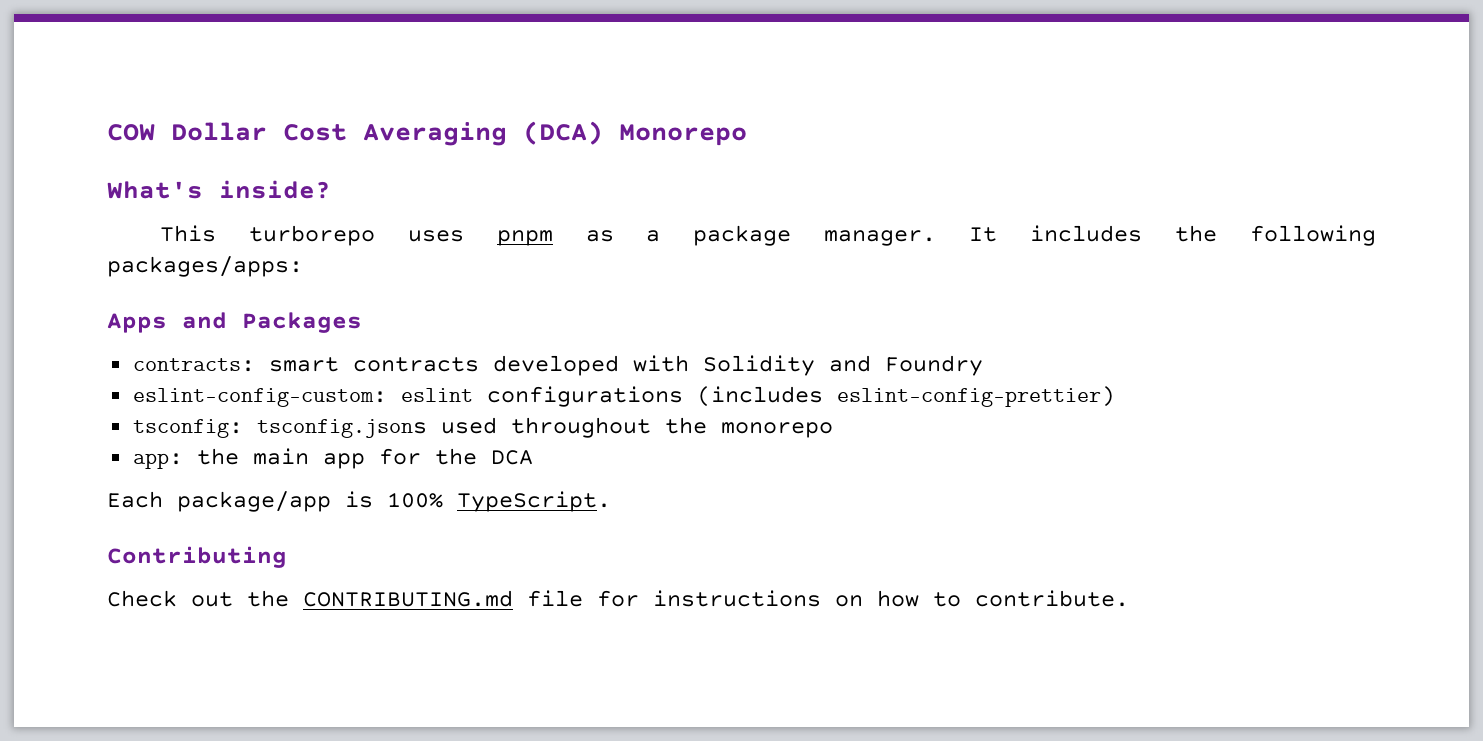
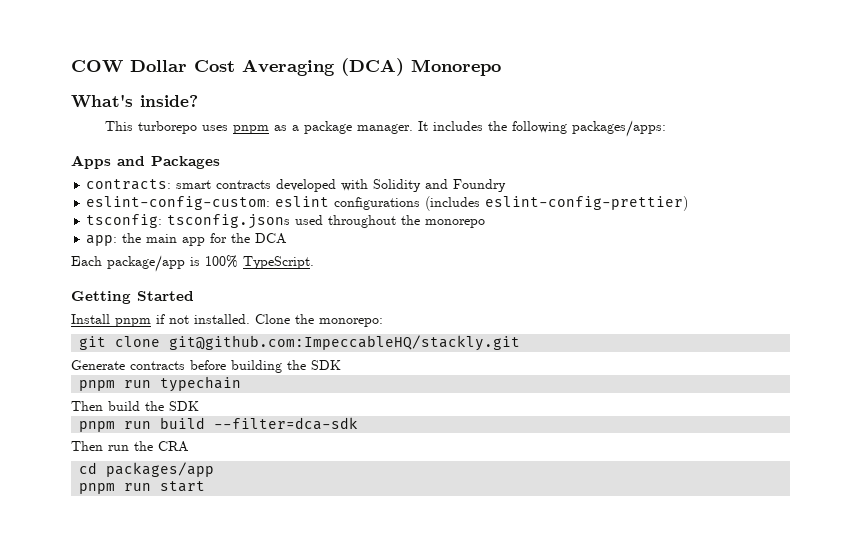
- Contributing
- Check out the CONTRIBUTING.md file for instructions on how to contribute.
+ Getting Started
+ Install pnpm if not installed. Clone the monorepo:
+ git clone git@github.com:ImpeccableHQ/stackly.git
+ Generate contracts before building the SDK
+ pnpm run typechain
+ Then build the SDK
+ pnpm run build --filter=dca-sdk
+ Then run the CRA
+ cd packages/app
+ pnpm run start

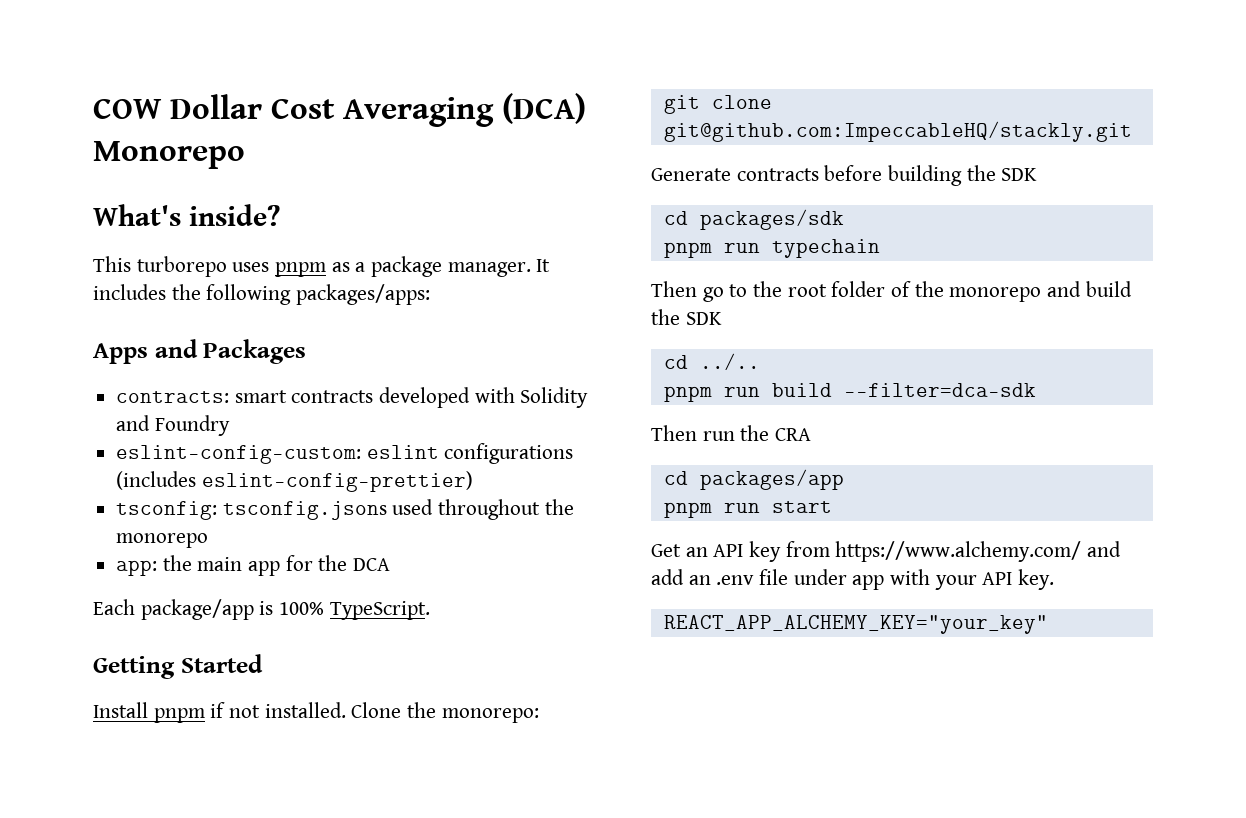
+ cd packages/sdk
- Then build the SDK
+ Then go to the root folder of the monorepo and build the SDK
+ cd ../..
+ Get an API key from https://www.alchemy.com/ and add an .env file under app with your API key.
+ REACT_APP_ALCHEMY_KEY="your_key"

